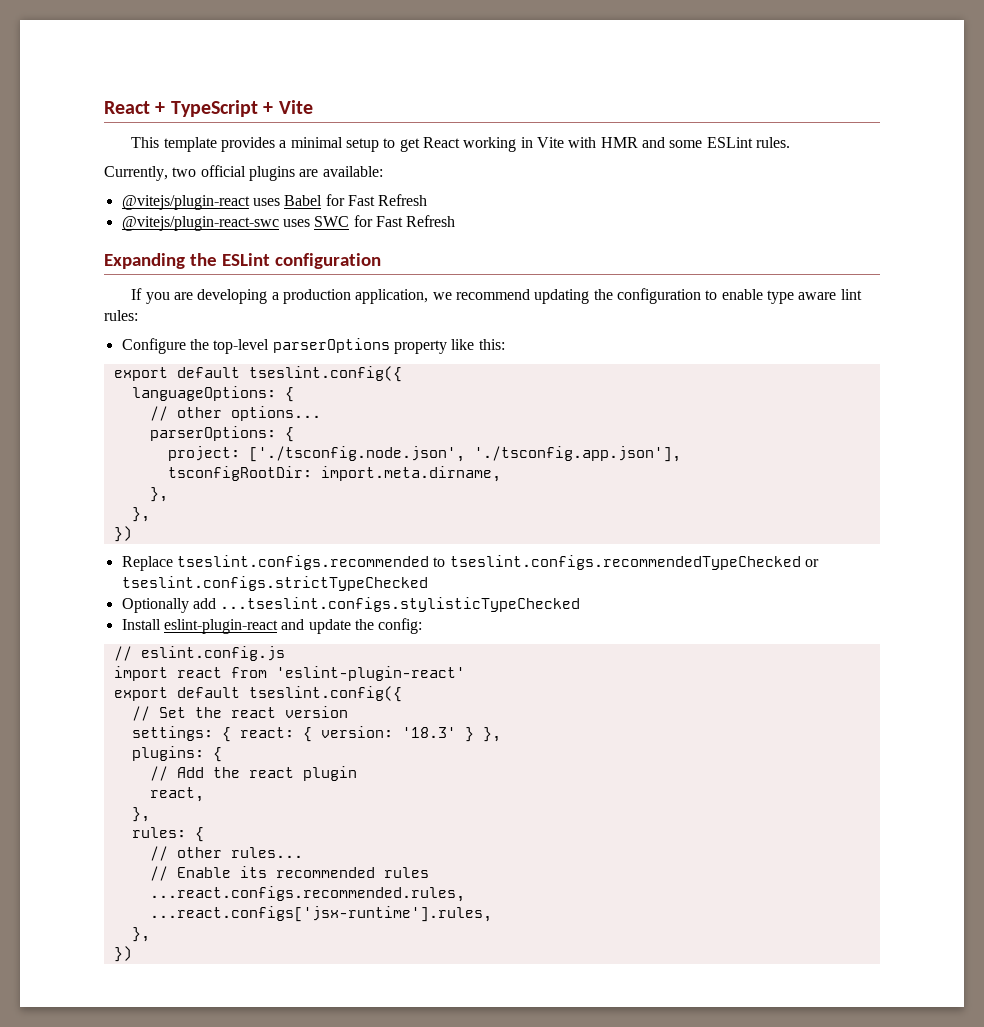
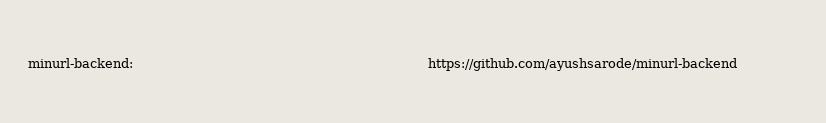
- React + TypeScript + Vite
- This template provides a minimal setup to get React working in Vite with HMR and some ESLint rules.
- Currently, two official plugins are available:
- @vitejs/plugin-react uses Babel for Fast Refresh
- @vitejs/plugin-react-swc uses SWC for Fast Refresh
- Expanding the ESLint configuration
- If you are developing a production application, we recommend updating the configuration to enable type aware lint rules:
- Configure the top-level parserOptions property like this:
- export default tseslint.config({
- languageOptions: {
- // other options...
- parserOptions: {
- project: ['./tsconfig.node.json', './tsconfig.app.json'],
- tsconfigRootDir: import.meta.dirname,
- },
- },
- })
- Replace tseslint.configs.recommended to tseslint.configs.recommendedTypeChecked or tseslint.configs.strictTypeChecked
- Optionally add ...tseslint.configs.stylisticTypeChecked
- Install eslint-plugin-react and update the config:
- // eslint.config.js
- import react from 'eslint-plugin-react'
- export default tseslint.config({
- // Set the react version
- settings: { react: { version: '18.3' } },
- plugins: {
- // Add the react plugin
- react,
- },
- rules: {
- // other rules...
- // Enable its recommended rules
- ...react.configs.recommended.rules,
- ...react.configs['jsx-runtime'].rules,
- },
- })
+ minurl-backend: https://github.com/ayushsarode/minurl-backend

